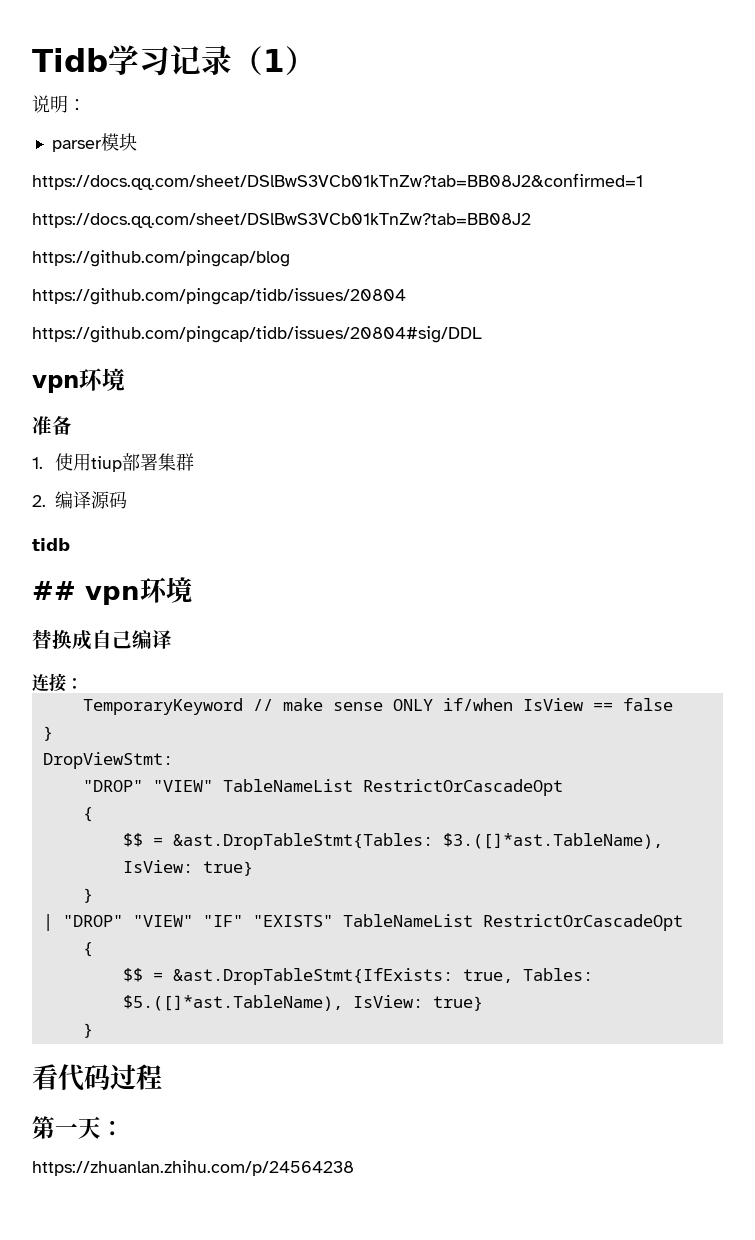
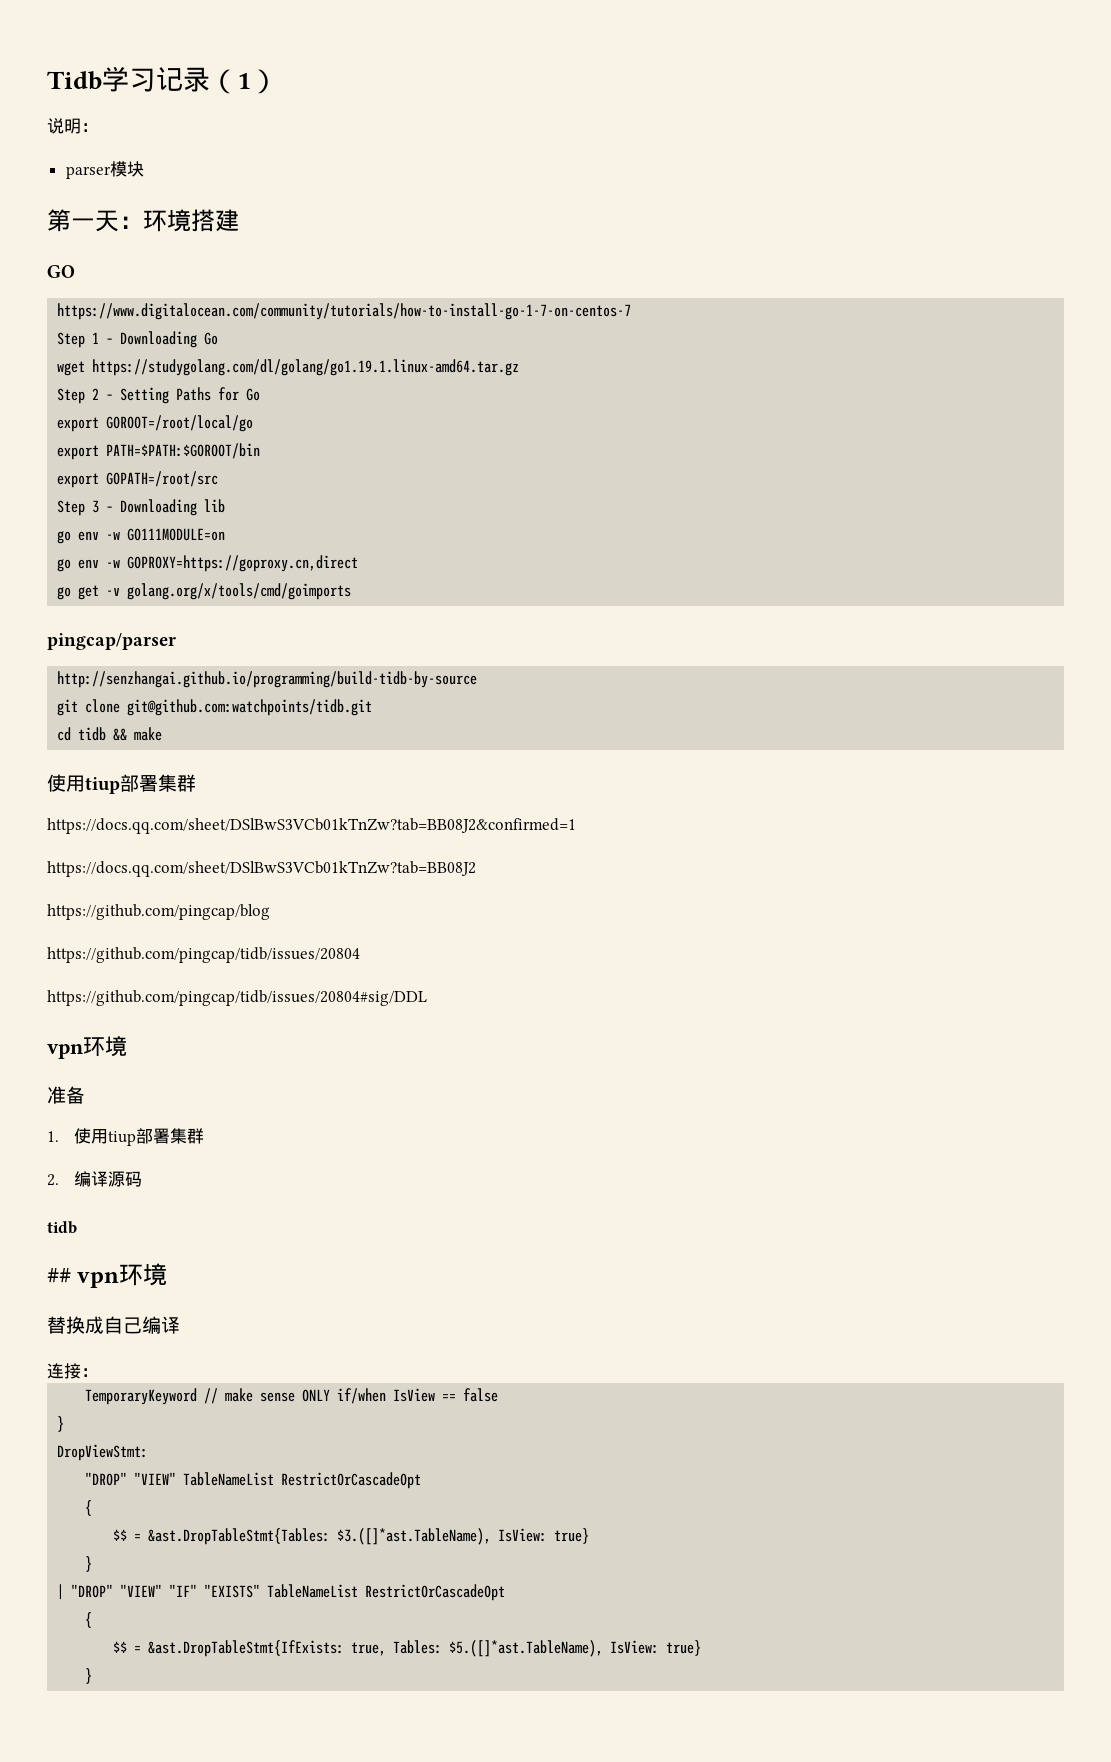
+ 第一天：环境搭建
+ GO
+ https://www.digitalocean.com/community/tutorials/how-to-install-go-1-7-on-centos-7
+ Step 1 – Downloading Go
+ wget https://studygolang.com/dl/golang/go1.19.1.linux-amd64.tar.gz
+ Step 2 – Setting Paths for Go
+ export GOROOT=/root/local/go
+ export PATH=$PATH:$GOROOT/bin
+ export GOPATH=/root/src
+ Step 3 – Downloading lib
+ go env -w GO111MODULE=on
+ go env -w GOPROXY=https://goproxy.cn,direct
+ go get -v golang.org/x/tools/cmd/goimports
+ pingcap/parser
+ http://senzhangai.github.io/programming/build-tidb-by-source
+ git clone git@github.com:watchpoints/tidb.git
+ cd tidb && make
+ 使用tiup部署集群
- 看代码过程
- 第一天：
- https://zhuanlan.zhihu.com/p/24564238

